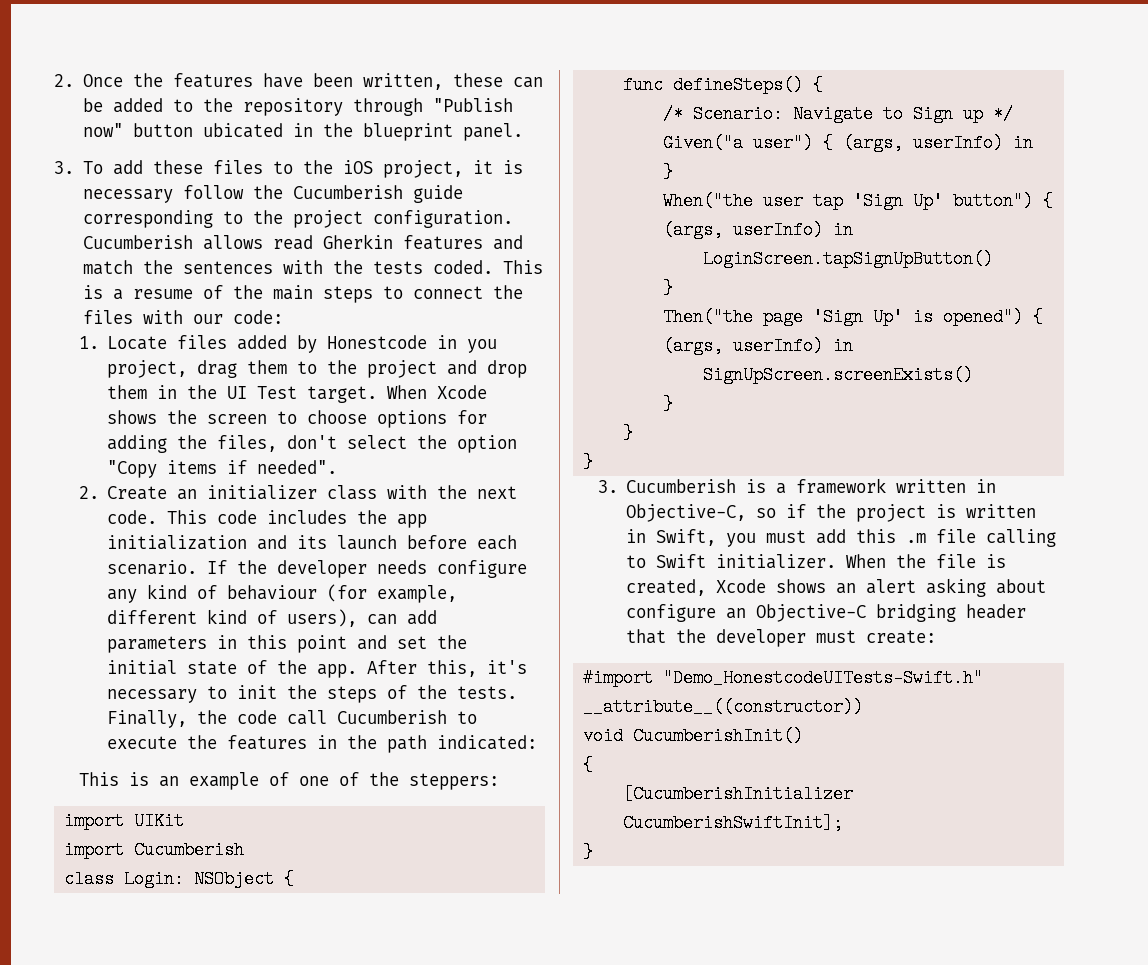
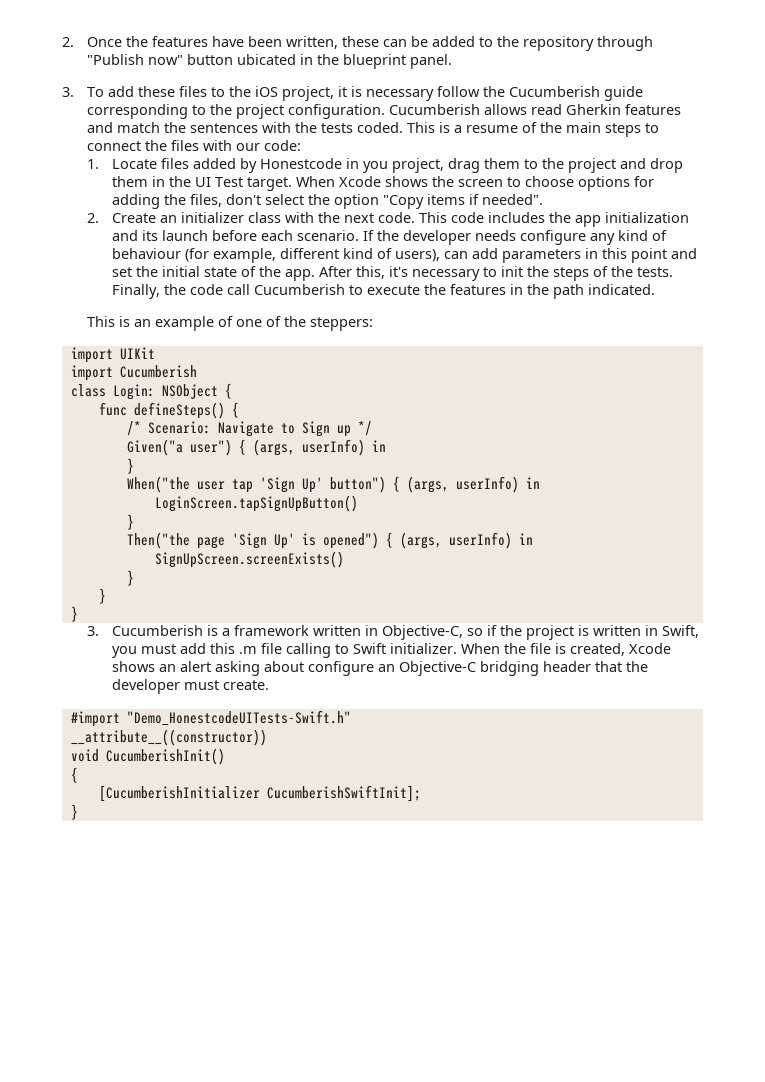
- Finally, the code call Cucumberish to execute the features in the path indicated:
+ Finally, the code call Cucumberish to execute the features in the path indicated.
- When the file is created, Xcode shows an alert asking about configure an Objective-C bridging header that the developer must create:
+ When the file is created, Xcode shows an alert asking about configure an Objective-C bridging header that the developer must create.

